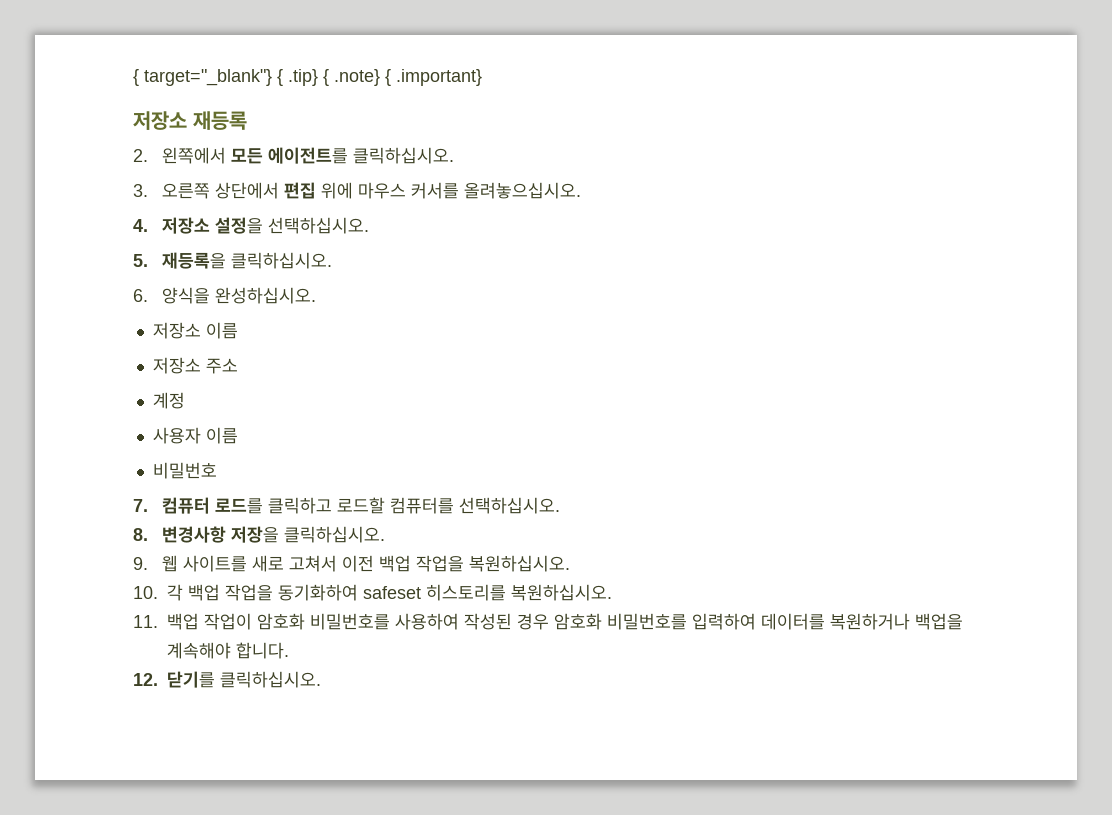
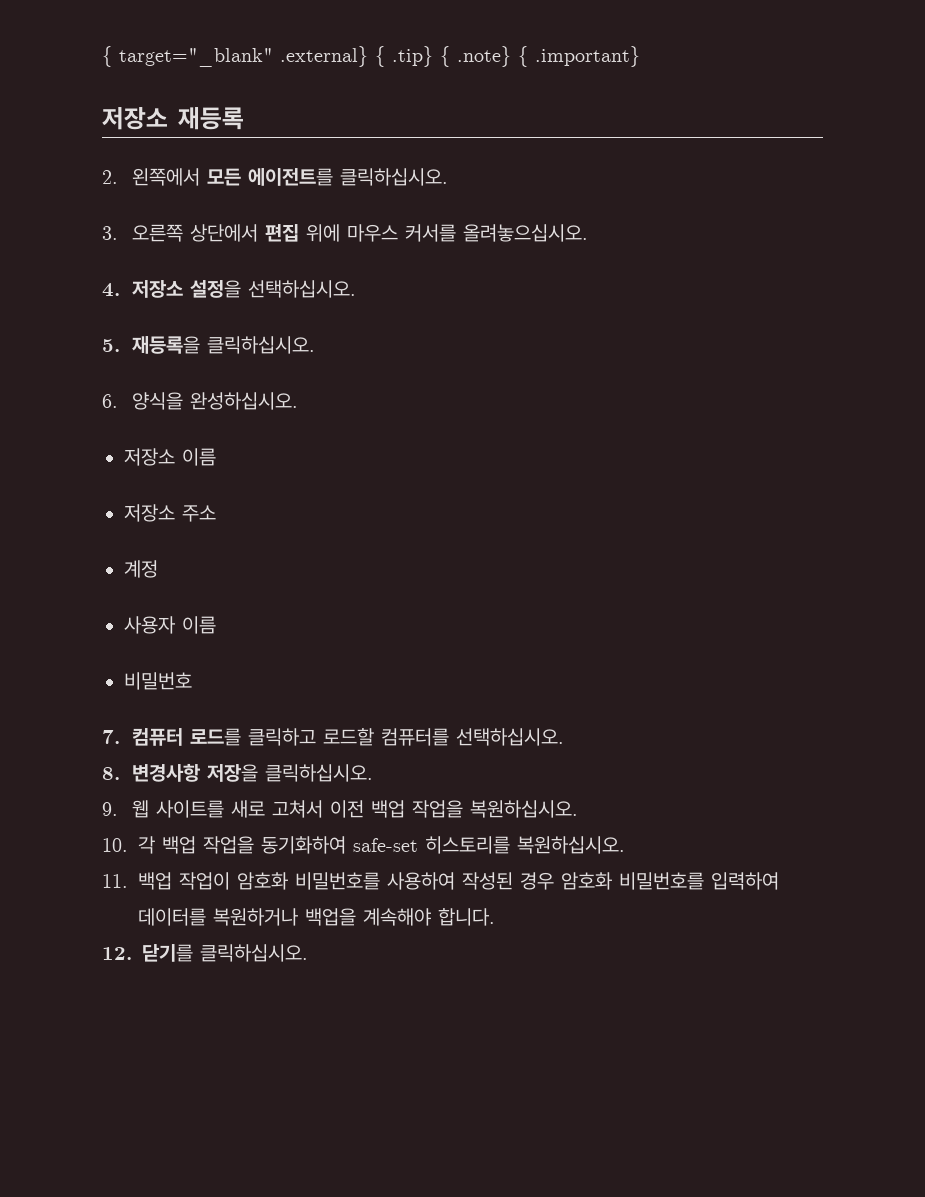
- { target="_blank"} { .tip} { .note} { .important}
+ { target="_blank" .external} { .tip} { .note} { .important}
- 10. 각 백업 작업을 동기화하여 safeset 히스토리를 복원하십시오.
+ 10. 각 백업 작업을 동기화하여 safe-set 히스토리를 복원하십시오.

